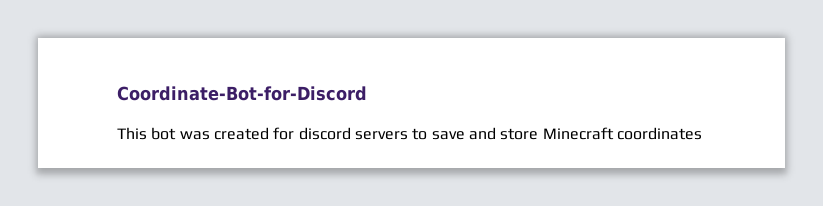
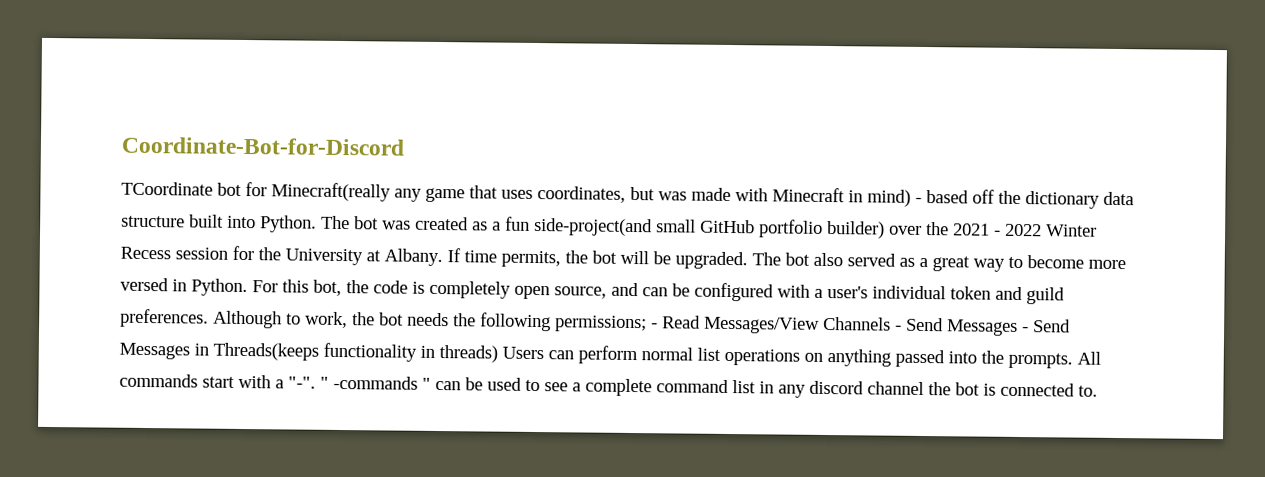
- This bot was created for discord servers to save and store Minecraft coordinates
+ TCoordinate bot for Minecraft(really any game that uses coordinates, but was made with Minecraft in mind) - based off the dictionary data structure built into Python. The bot was created as a fun side-project(and small GitHub portfolio builder) over the 2021 - 2022 Winter Recess session for the University at Albany. If time permits, the bot will be upgraded. The bot also served as a great way to become more versed in Python. For this bot, the code is completely open source, and can be configured with a user's individual token and guild preferences. Although to work, the bot needs the following permissions; - Read Messages/View Channels - Send Messages - Send Messages in Threads(keeps functionality in threads) Users can perform normal list operations on anything passed into the prompts. All commands start with a "-". " -commands " can be used to see a complete command list in any discord channel the bot is connected to.

